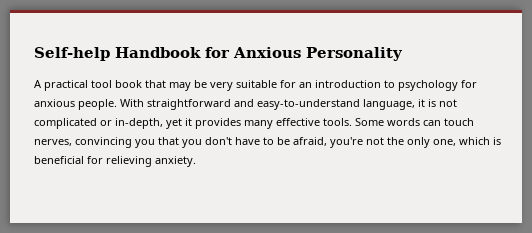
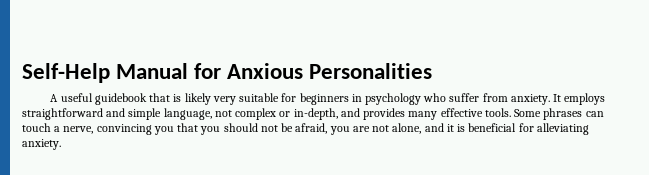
- Self-help Handbook for Anxious Personality
+ Self-Help Manual for Anxious Personalities
- A practical tool book that may be very suitable for an introduction to psychology for anxious people. With straightforward and easy-to-understand language, it is not complicated or in-depth, yet it provides many effective tools.
+ A useful guidebook that is likely very suitable for beginners in psychology who suffer from anxiety. It employs straightforward and simple language, not complex or in-depth, and provides many effective tools.
- Some words can touch nerves, convincing you that you don't have to be afraid, you're not the only one, which is beneficial for relieving anxiety.
+ Some phrases can touch a nerve, convincing you that you should not be afraid, you are not alone, and it is beneficial for alleviating anxiety.

